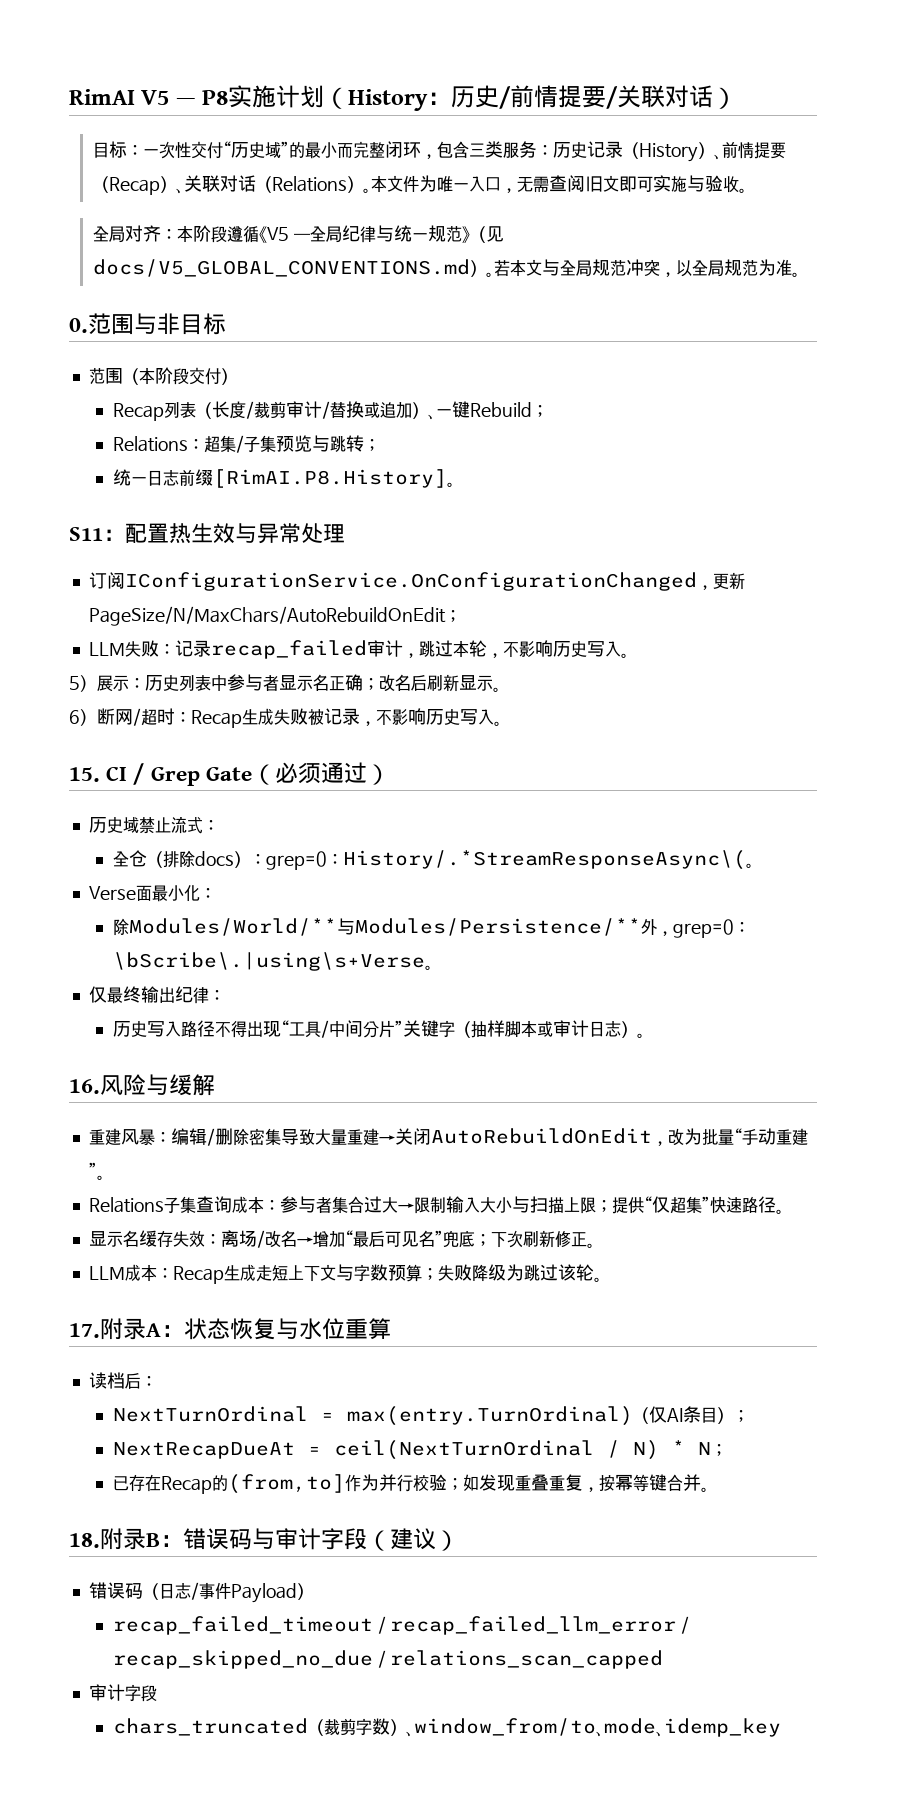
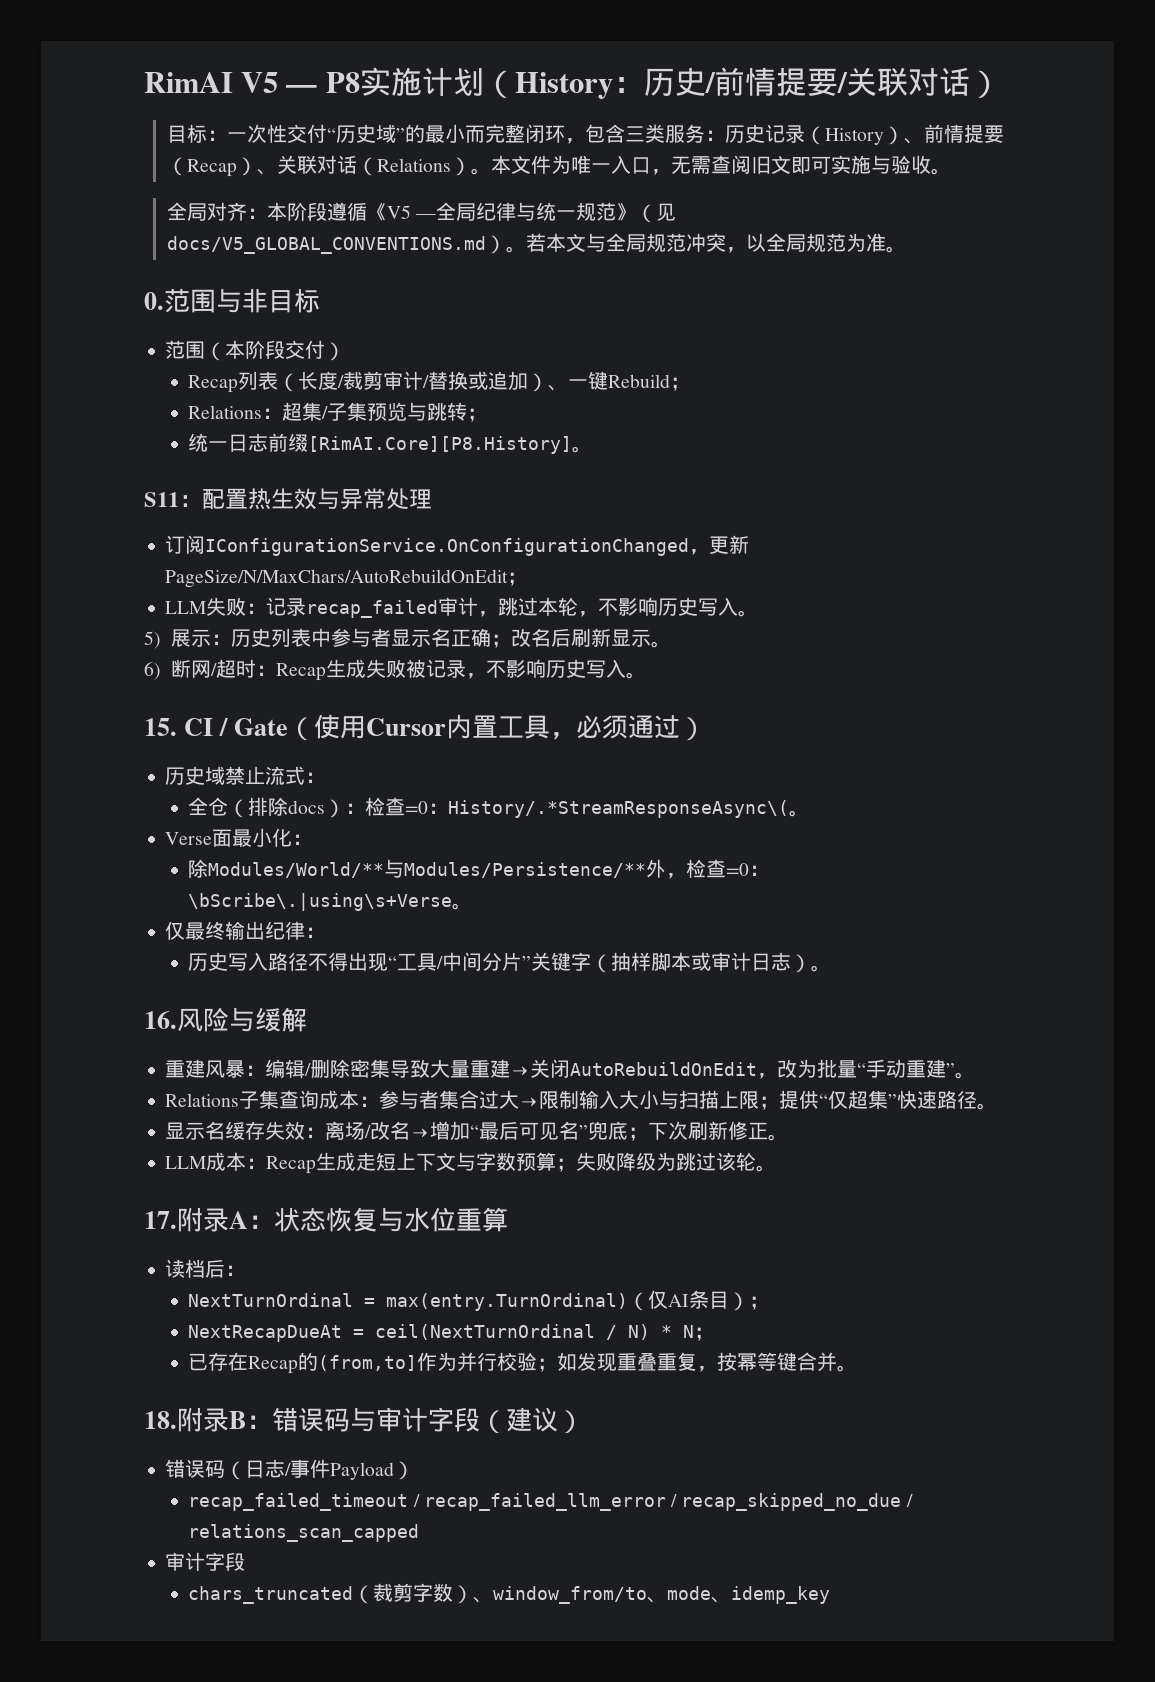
- 统一日志前缀[RimAI.P8.History]。
+ 统一日志前缀[RimAI.Core][P8.History]。
- 15. CI / Grep Gate（必须通过）
+ 15. CI / Gate（使用Cursor内置工具，必须通过）
- 全仓（排除docs）：grep=0：History/.*StreamResponseAsync\(。
+ 全仓（排除docs）：检查=0：History/.*StreamResponseAsync\(。
- 除Modules/World/**与Modules/Persistence/**外，grep=0：\bScribe\.|using\s+Verse。
+ 除Modules/World/**与Modules/Persistence/**外，检查=0：\bScribe\.|using\s+Verse。

